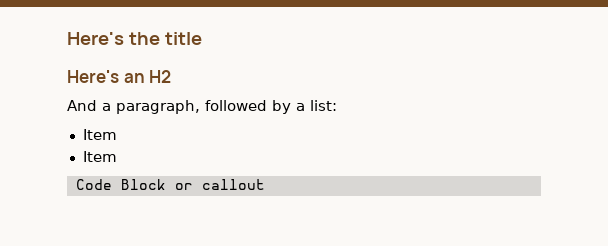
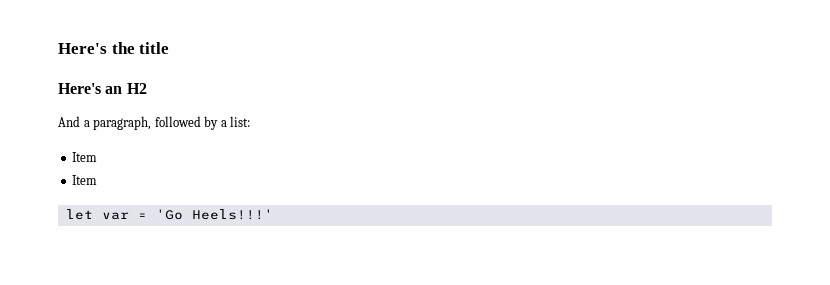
- Code Block or callout
+ let var = 'Go Heels!!!'

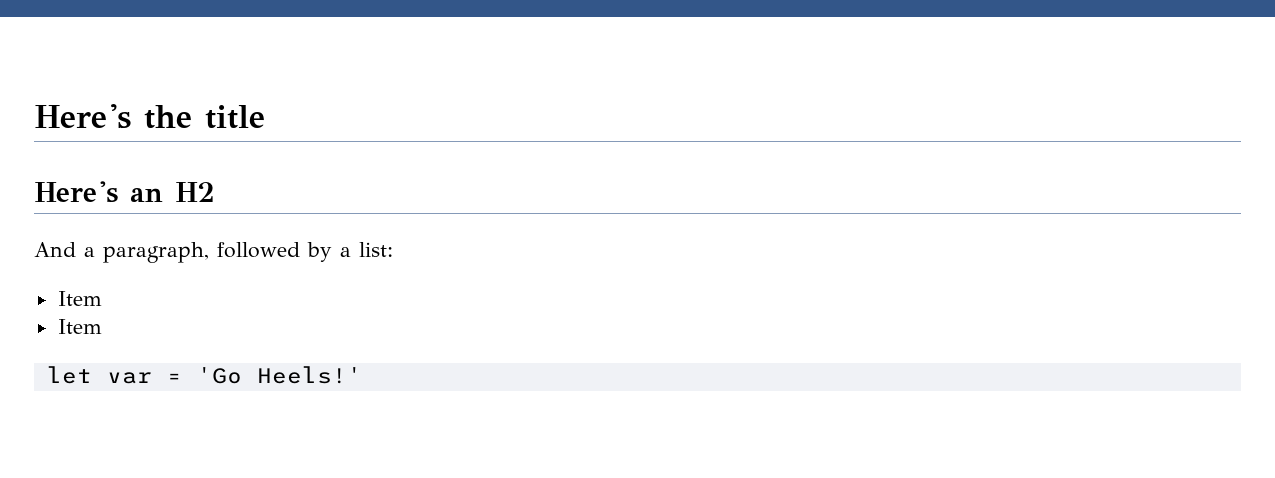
- let var = 'Go Heels!!!'
+ let var = 'Go Heels!'

